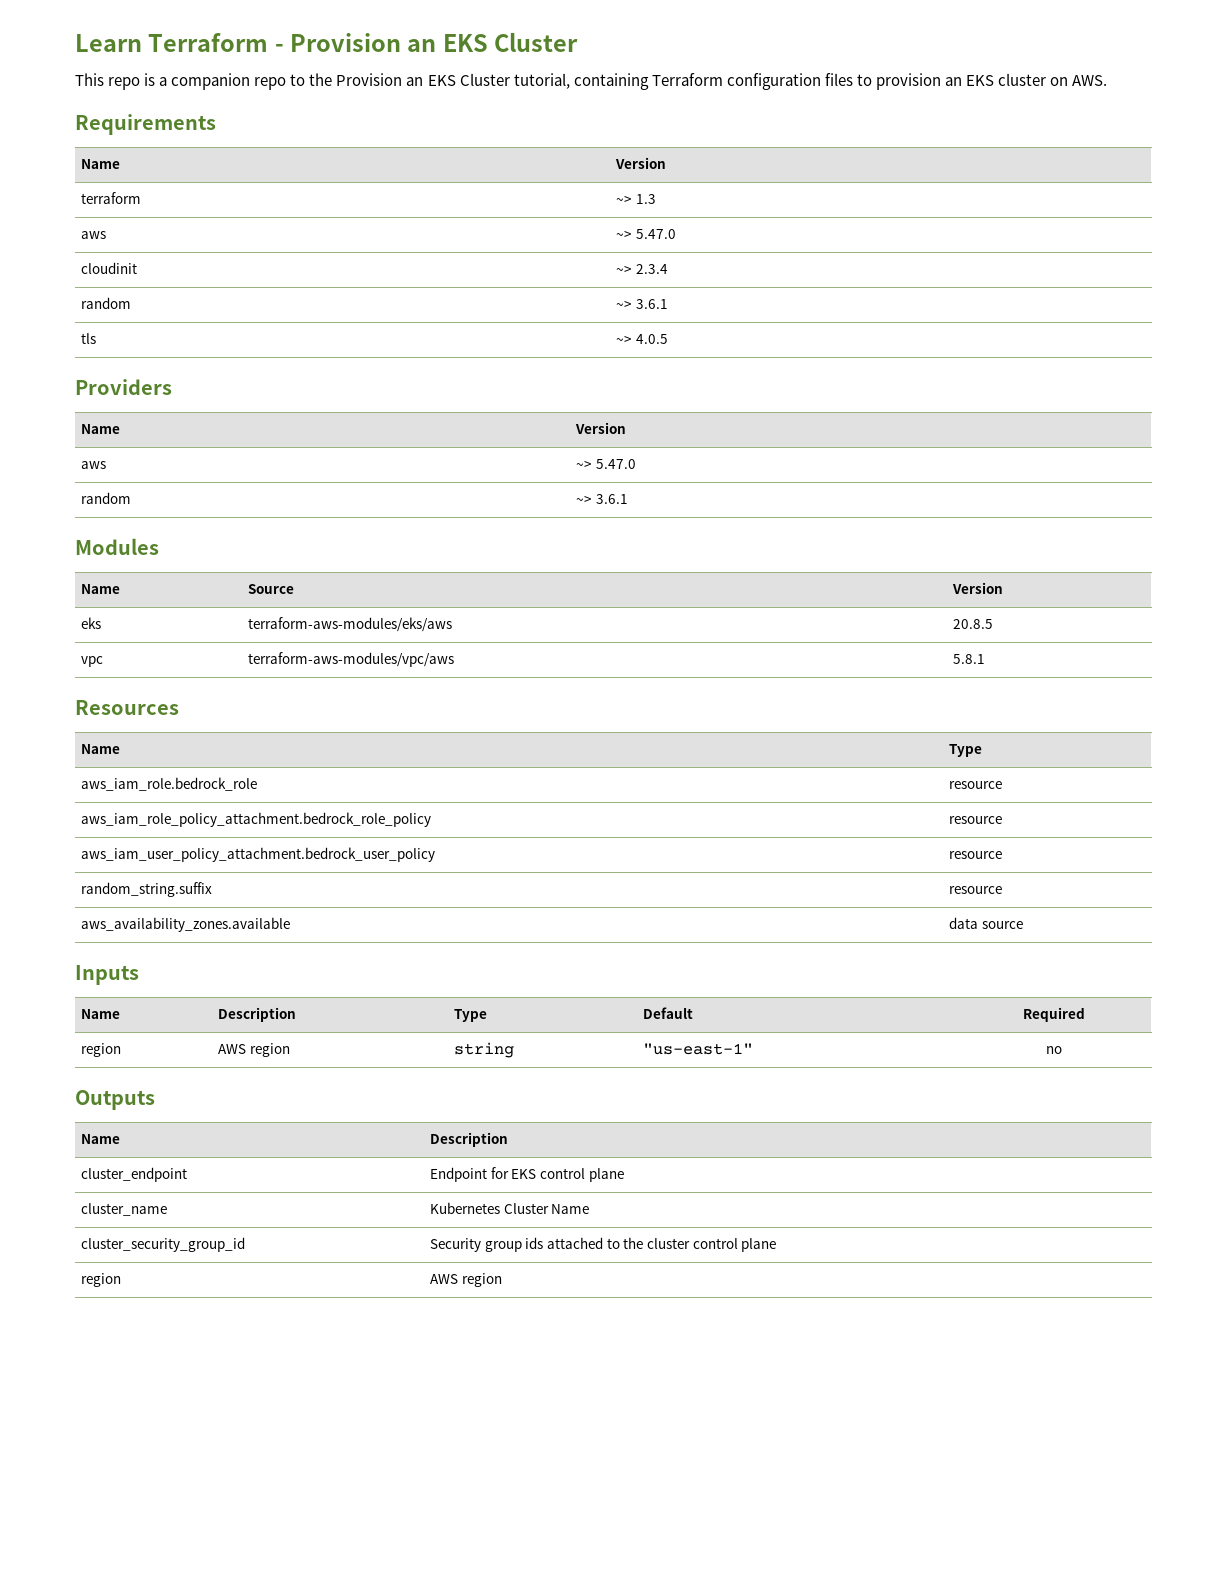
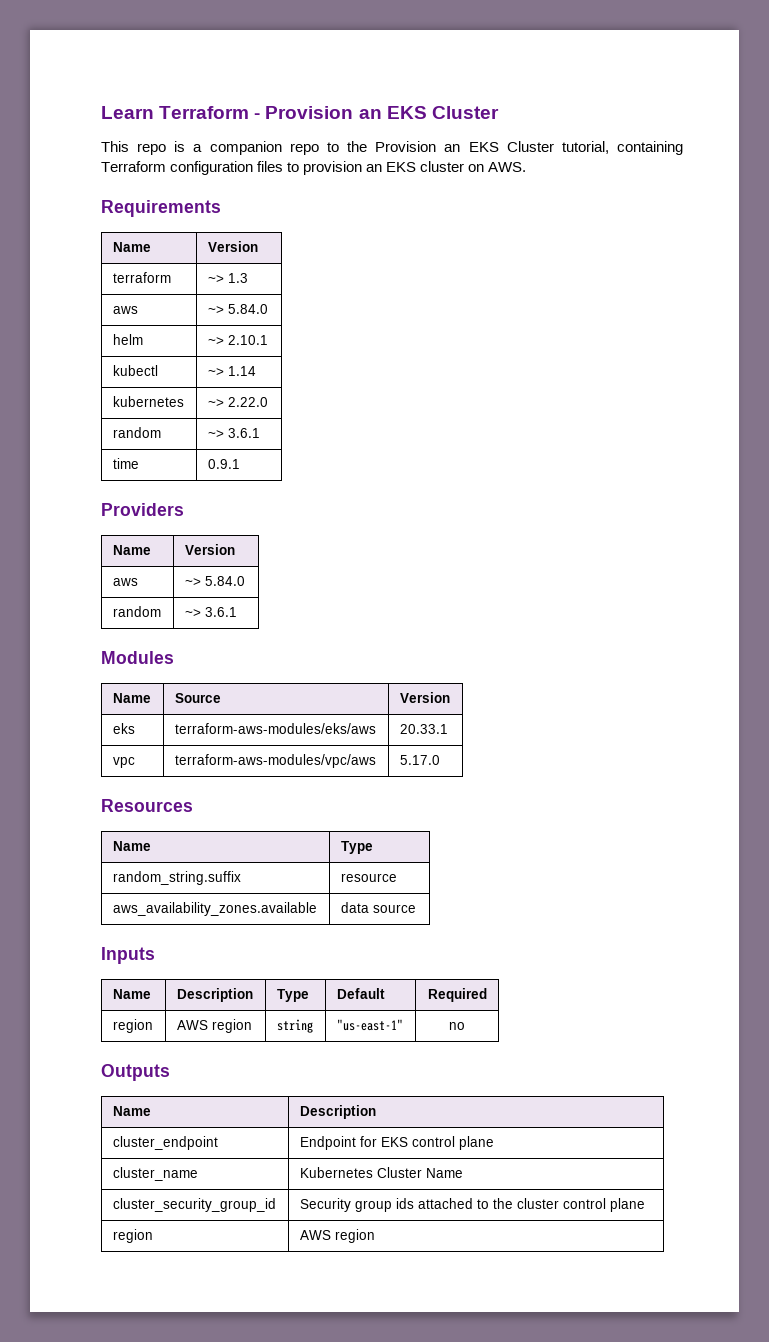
  terraform | ~> 1.3
- aws | ~> 5.47.0
- cloudinit | ~> 2.3.4
+ aws | ~> 5.84.0
+ helm | ~> 2.10.1
+ kubectl | ~> 1.14
+ kubernetes | ~> 2.22.0
  random | ~> 3.6.1
- tls | ~> 4.0.5
+ time | 0.9.1
  Providers
  Name | Version
- aws | ~> 5.47.0
+ aws | ~> 5.84.0
- eks | terraform-aws-modules/eks/aws | 20.8.5
+ eks | terraform-aws-modules/eks/aws | 20.33.1
- vpc | terraform-aws-modules/vpc/aws | 5.8.1
+ vpc | terraform-aws-modules/vpc/aws | 5.17.0
- aws_iam_role.bedrock_role | resource
- aws_iam_role_policy_attachment.bedrock_role_policy | resource
- aws_iam_user_policy_attachment.bedrock_user_policy | resource

